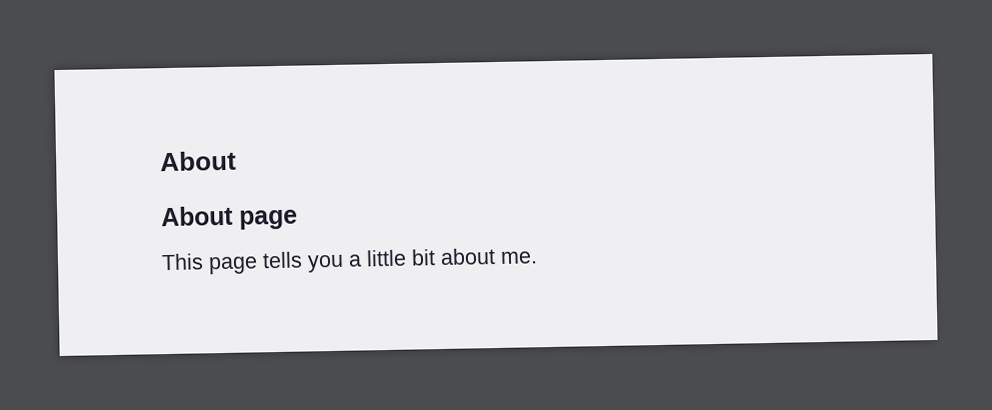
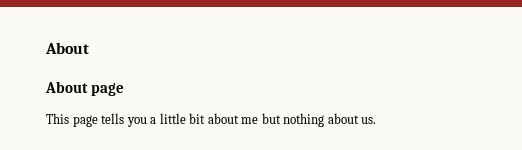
- This page tells you a little bit about me.
+ This page tells you a little bit about me but nothing about us.

